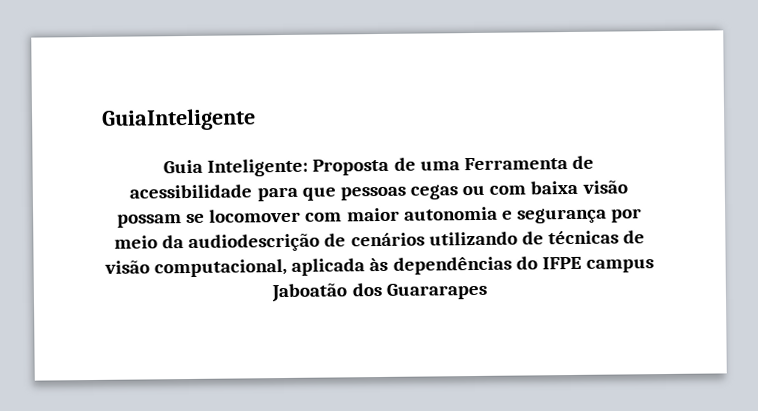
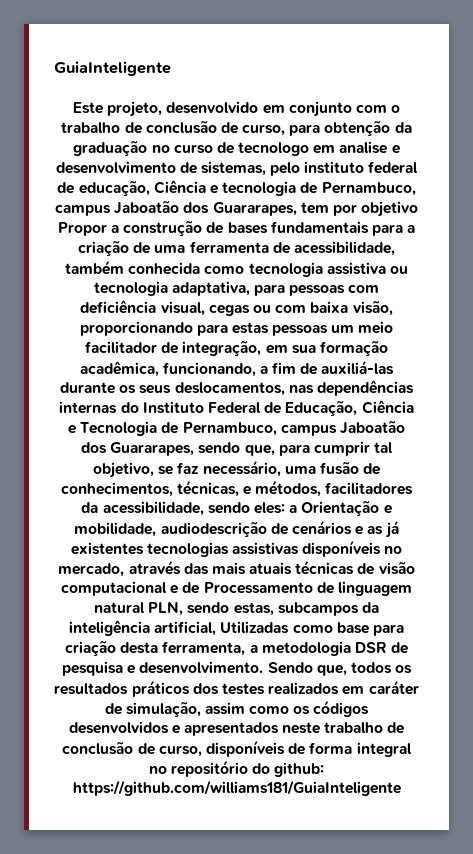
- Guia Inteligente: Proposta de uma Ferramenta de acessibilidade para que pessoas cegas ou com baixa visão possam se locomover com maior autonomia e segurança por meio da audiodescrição de cenários utilizando de técnicas de visão computacional, aplicada às dependências do IFPE campus Jaboatão dos Guararapes
+ Este projeto, desenvolvido em conjunto com o trabalho de conclusão de curso, para obtenção da graduação no curso de tecnologo em analise e desenvolvimento de sistemas, pelo instituto federal de educação, Ciência e tecnologia de Pernambuco, campus Jaboatão dos Guararapes, tem por objetivo Propor a construção de bases fundamentais para a criação de uma ferramenta de acessibilidade, também conhecida como tecnologia assistiva ou tecnologia adaptativa, para pessoas com deficiência visual, cegas ou com baixa visão, proporcionando para estas pessoas um meio facilitador de integração, em sua formação acadêmica, funcionando, a fim de auxiliá-las durante os seus deslocamentos, nas dependências internas do Instituto Federal de Educação, Ciência e Tecnologia de Pernambuco, campus Jaboatão dos Guararapes, sendo que, para cumprir tal objetivo, se faz necessário, uma fusão de conhecimentos, técnicas, e métodos, facilitadores da acessibilidade, sendo eles: a Orientação e mobilidade, audiodescrição de cenários e as já existentes tecnologias assistivas disponíveis no mercado, através das mais atuais técnicas de visão computacional e de Processamento de linguagem natural PLN, sendo estas, subcampos da inteligência artificial, Utilizadas como base para criação desta ferramenta, a metodologia DSR de pesquisa e desenvolvimento. Sendo que, todos os resultados práticos dos testes realizados em caráter de simulação, assim como os códigos desenvolvidos e apresentados neste trabalho de conclusão de curso, disponíveis de forma integral no repositório do github: https://github.com/williams181/GuiaInteligente

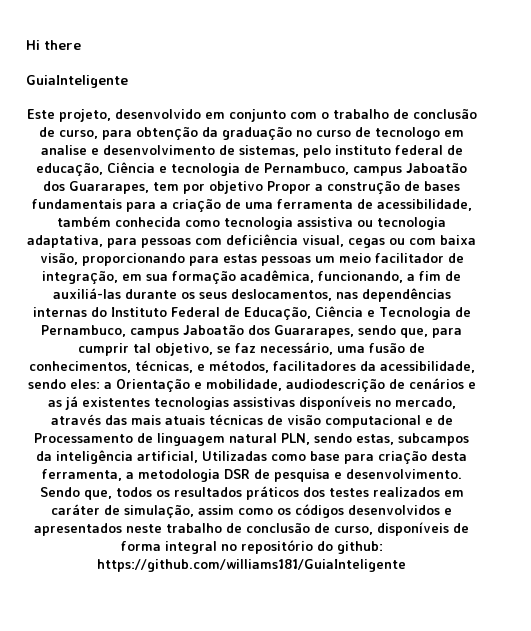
+ Hi there

